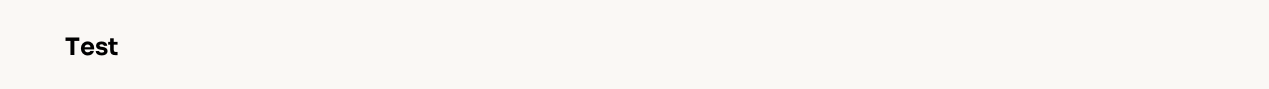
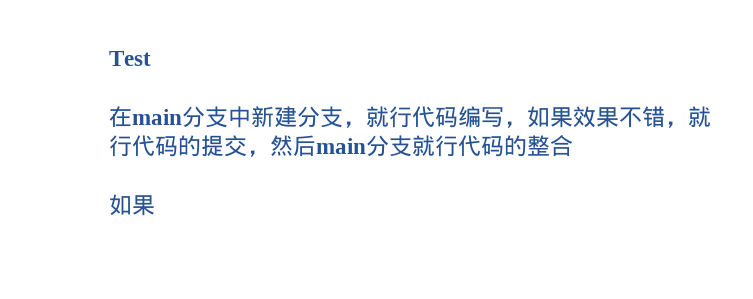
+ 在main分支中新建分支，就行代码编写，如果效果不错，就行代码的提交，然后main分支就行代码的整合
+ 如果

